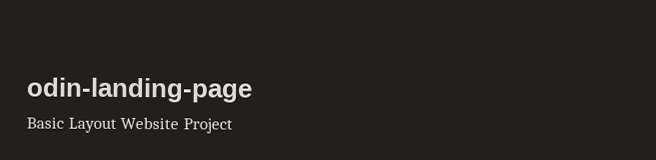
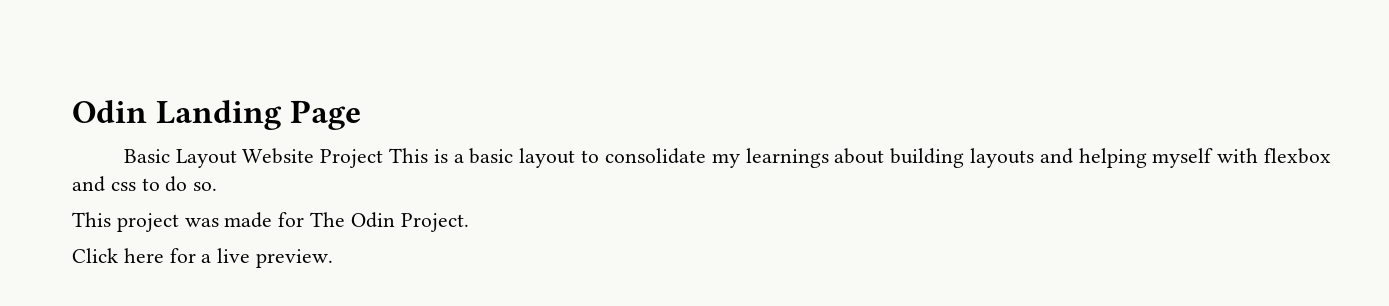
- odin-landing-page
+ Odin Landing Page
- Basic Layout Website Project
+ Basic Layout Website Project This is a basic layout to consolidate my learnings about building layouts and helping myself with flexbox and css to do so.
+ This project was made for The Odin Project.
+ Click here for a live preview.

